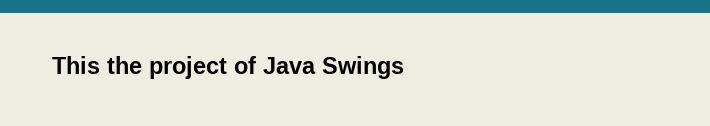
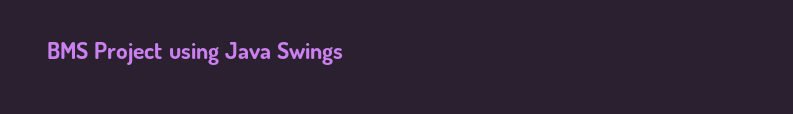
- This the project of Java Swings
+ BMS Project using Java Swings

